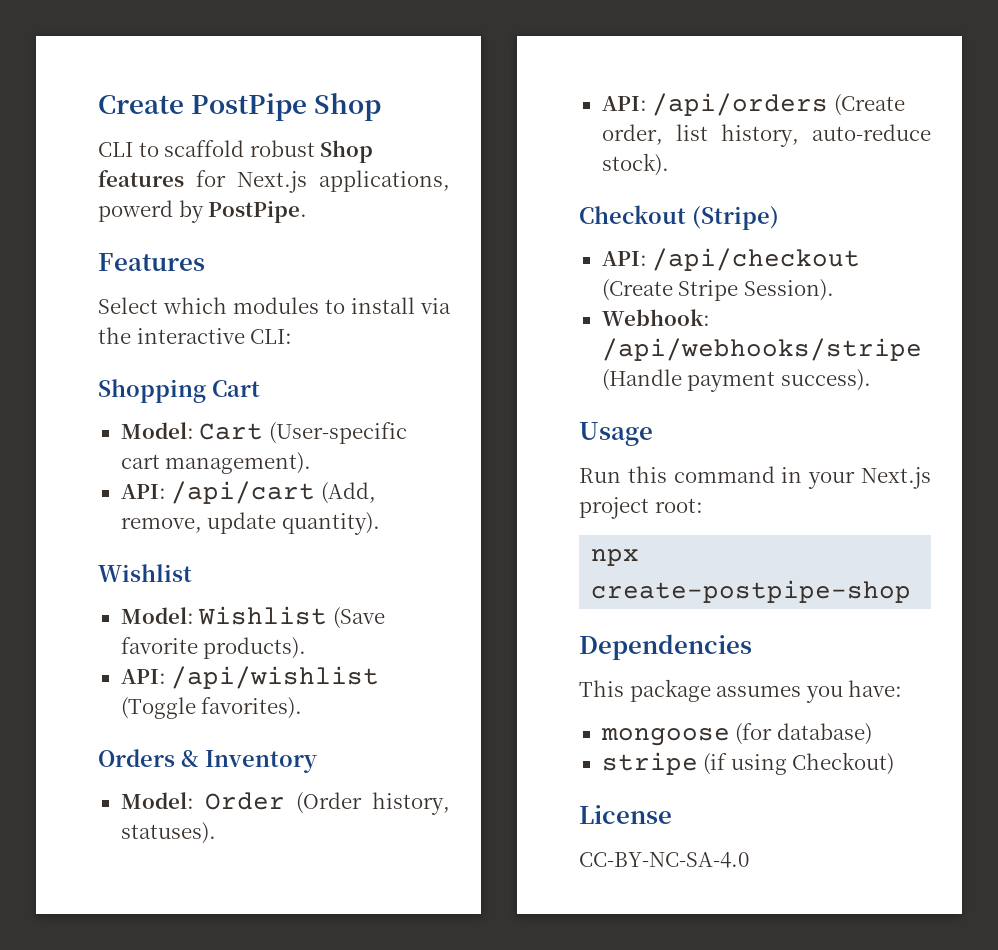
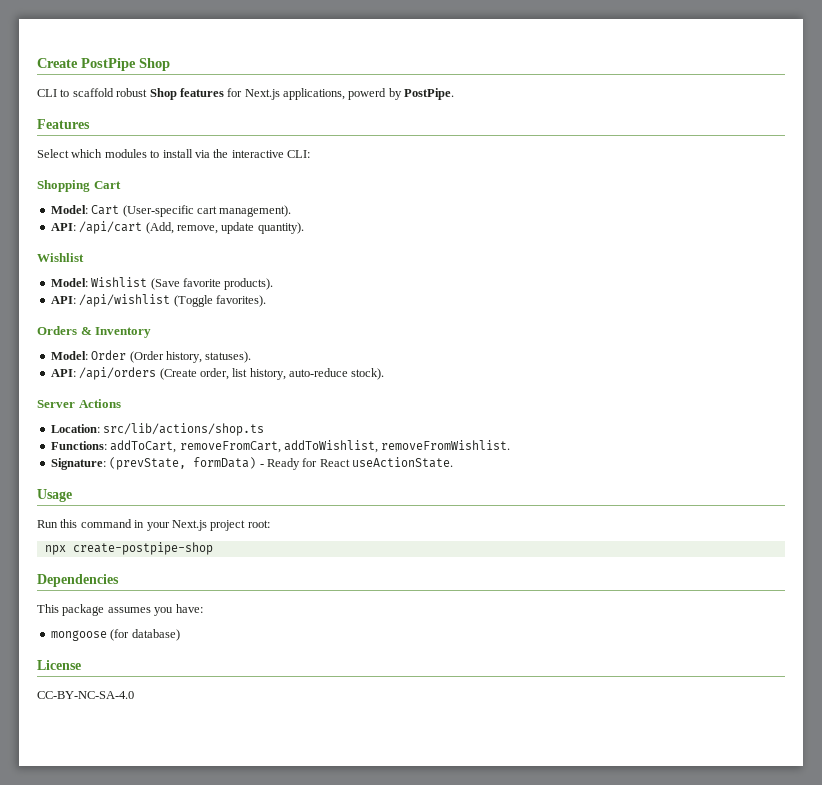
- Checkout (Stripe)
- API: /api/checkout (Create Stripe Session).
- Webhook: /api/webhooks/stripe (Handle payment success).
+ Server Actions
+ Location: src/lib/actions/shop.ts
+ Functions: addToCart, removeFromCart, addToWishlist, removeFromWishlist.
+ Signature: (prevState, formData) - Ready for React useActionState.
- stripe (if using Checkout)

